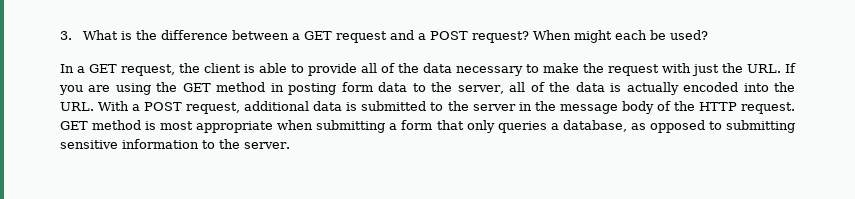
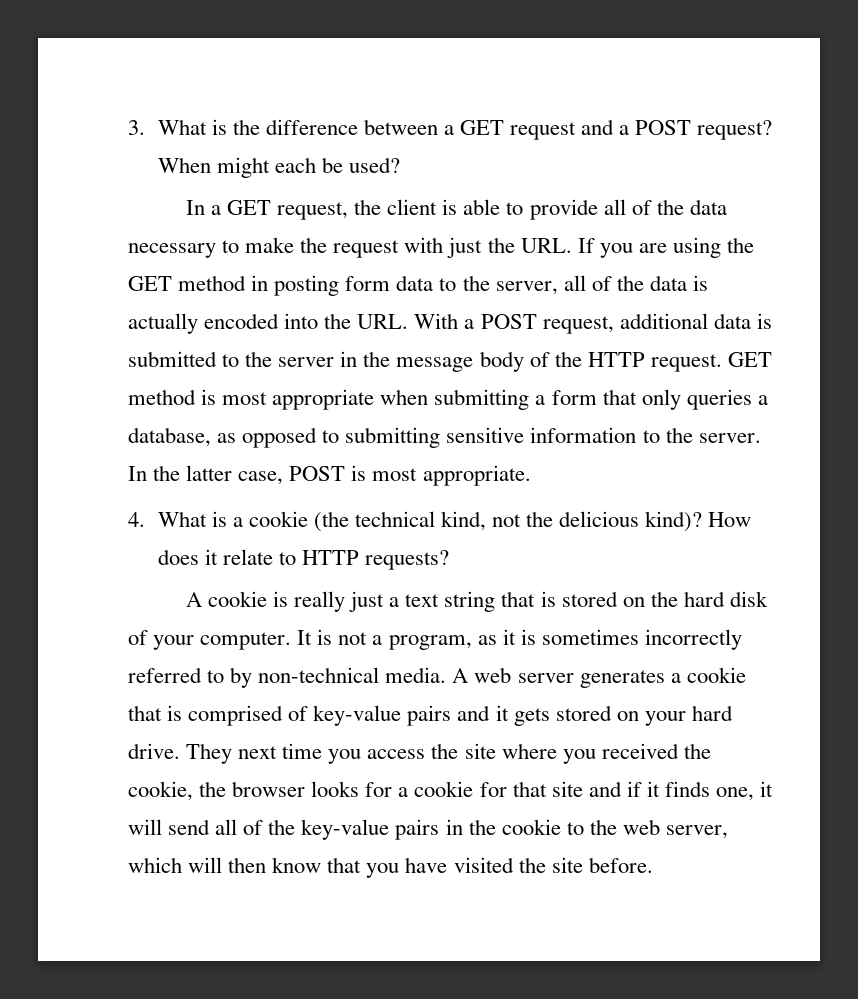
+ In the latter case, POST is most appropriate.
+ 4. What is a cookie (the technical kind, not the delicious kind)? How does it relate to HTTP requests?
+ A cookie is really just a text string that is stored on the hard disk of your computer. It is not a program, as it is sometimes incorrectly referred to by non-technical media. A web server generates a cookie that is comprised of key-value pairs and it gets stored on your hard drive. They next time you access the site where you received the cookie, the browser looks for a cookie for that site and if it finds one, it will send all of the key-value pairs in the cookie to the web server, which will then know that you have visited the site before.

